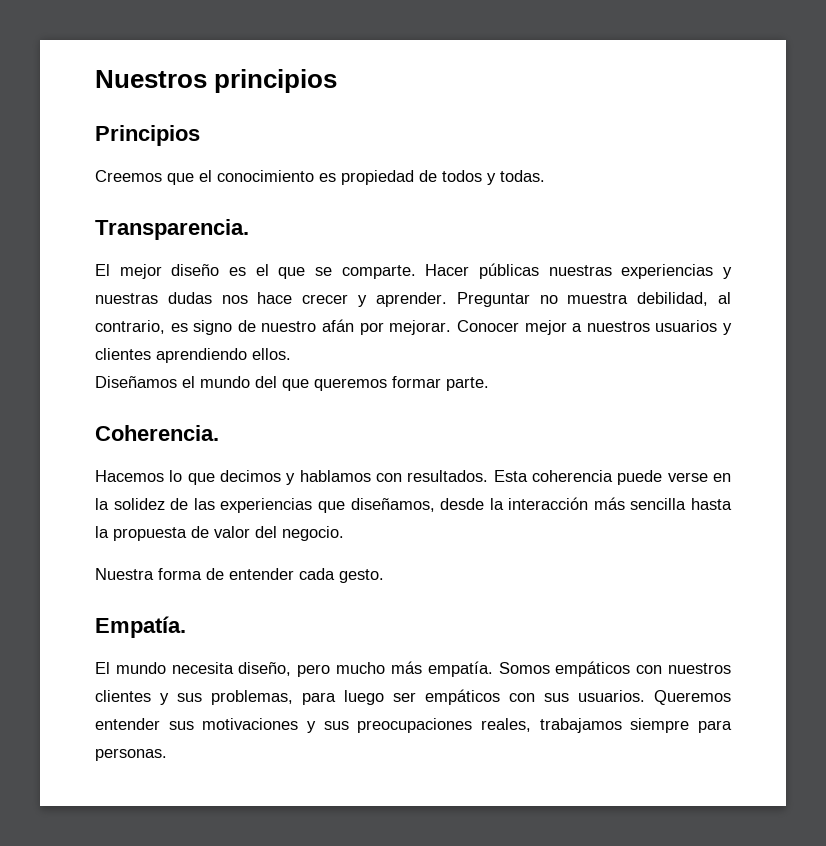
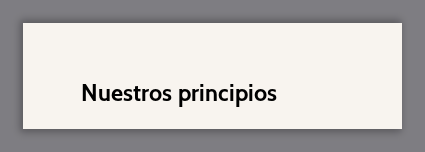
- Principios
- Creemos que el conocimiento es propiedad de todos y todas.
- Transparencia.
- El mejor diseño es el que se comparte. Hacer públicas nuestras experiencias y nuestras dudas nos hace crecer y aprender. Preguntar no muestra debilidad, al contrario, es signo de nuestro afán por mejorar. Conocer mejor a nuestros usuarios y clientes aprendiendo ellos.
- Diseñamos el mundo del que queremos formar parte.
- Coherencia.
- Hacemos lo que decimos y hablamos con resultados. Esta coherencia puede verse en la solidez de las experiencias que diseñamos, desde la interacción más sencilla hasta la propuesta de valor del negocio.
- Nuestra forma de entender cada gesto.
- Empatía.
- El mundo necesita diseño, pero mucho más empatía. Somos empáticos con nuestros clientes y sus problemas, para luego ser empáticos con sus usuarios. Queremos entender sus motivaciones y sus preocupaciones reales, trabajamos siempre para personas.

